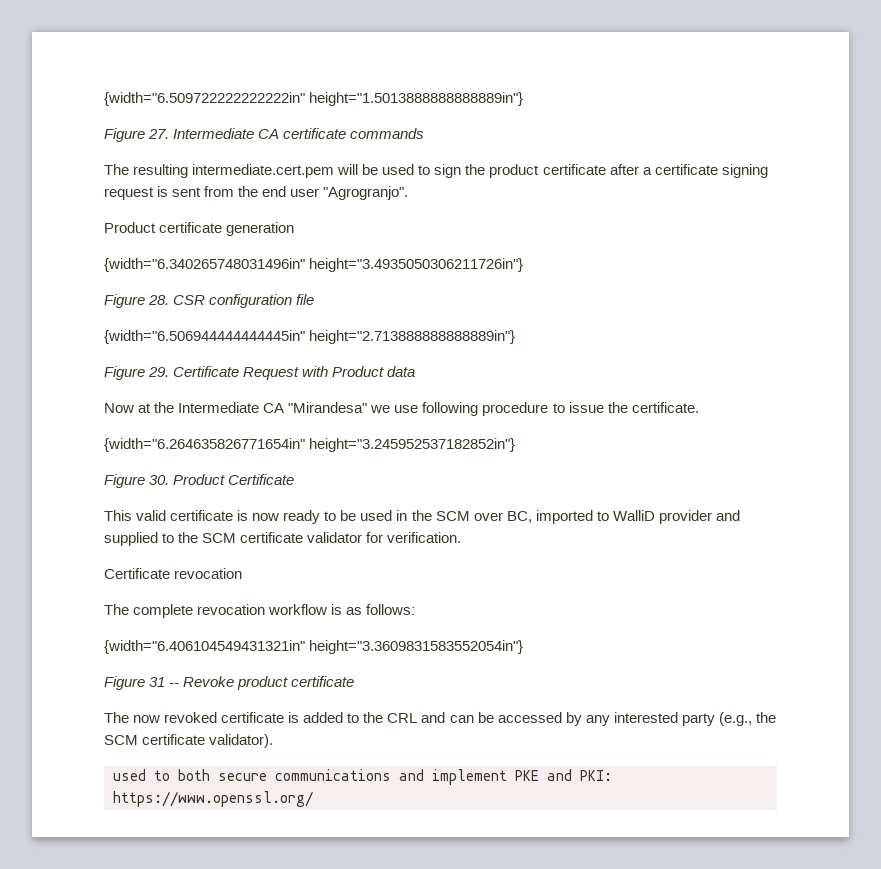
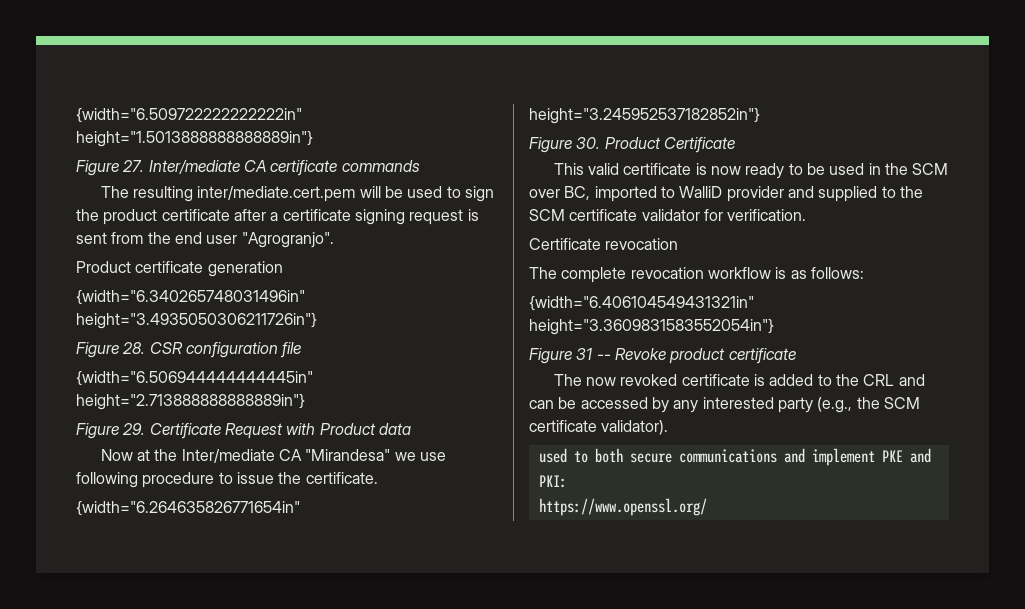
- Figure 27. Intermediate CA certificate commands
+ Figure 27. Inter/mediate CA certificate commands
- The resulting intermediate.cert.pem will be used to sign the product certificate after a certificate signing request is sent from the end user "Agrogranjo".
+ The resulting inter/mediate.cert.pem will be used to sign the product certificate after a certificate signing request is sent from the end user "Agrogranjo".
- Now at the Intermediate CA "Mirandesa" we use following procedure to issue the certificate.
+ Now at the Inter/mediate CA "Mirandesa" we use following procedure to issue the certificate.

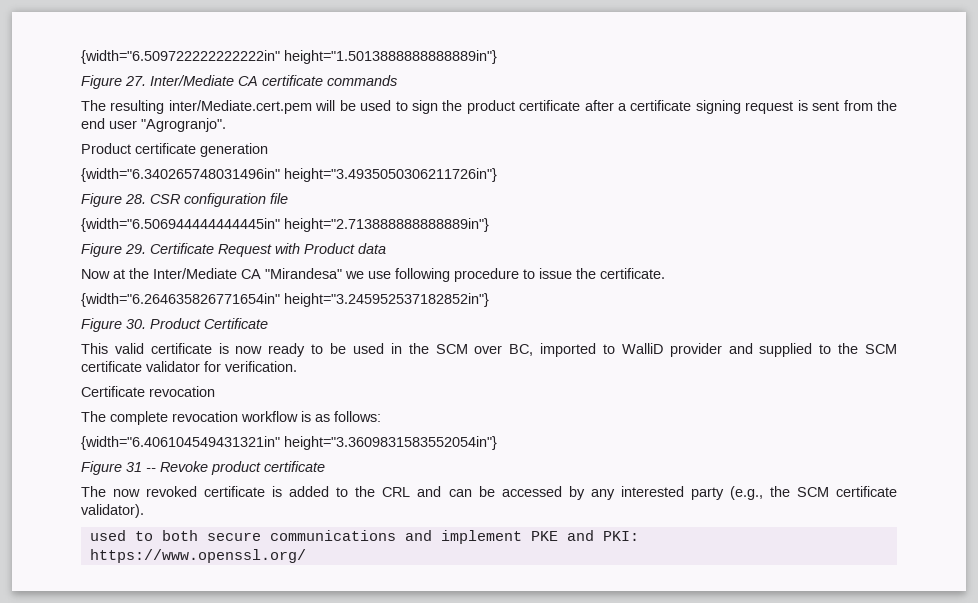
- Figure 27. Inter/mediate CA certificate commands
+ Figure 27. Inter/Mediate CA certificate commands
- The resulting inter/mediate.cert.pem will be used to sign the product certificate after a certificate signing request is sent from the end user "Agrogranjo".
+ The resulting inter/Mediate.cert.pem will be used to sign the product certificate after a certificate signing request is sent from the end user "Agrogranjo".
- Now at the Inter/mediate CA "Mirandesa" we use following procedure to issue the certificate.
+ Now at the Inter/Mediate CA "Mirandesa" we use following procedure to issue the certificate.

